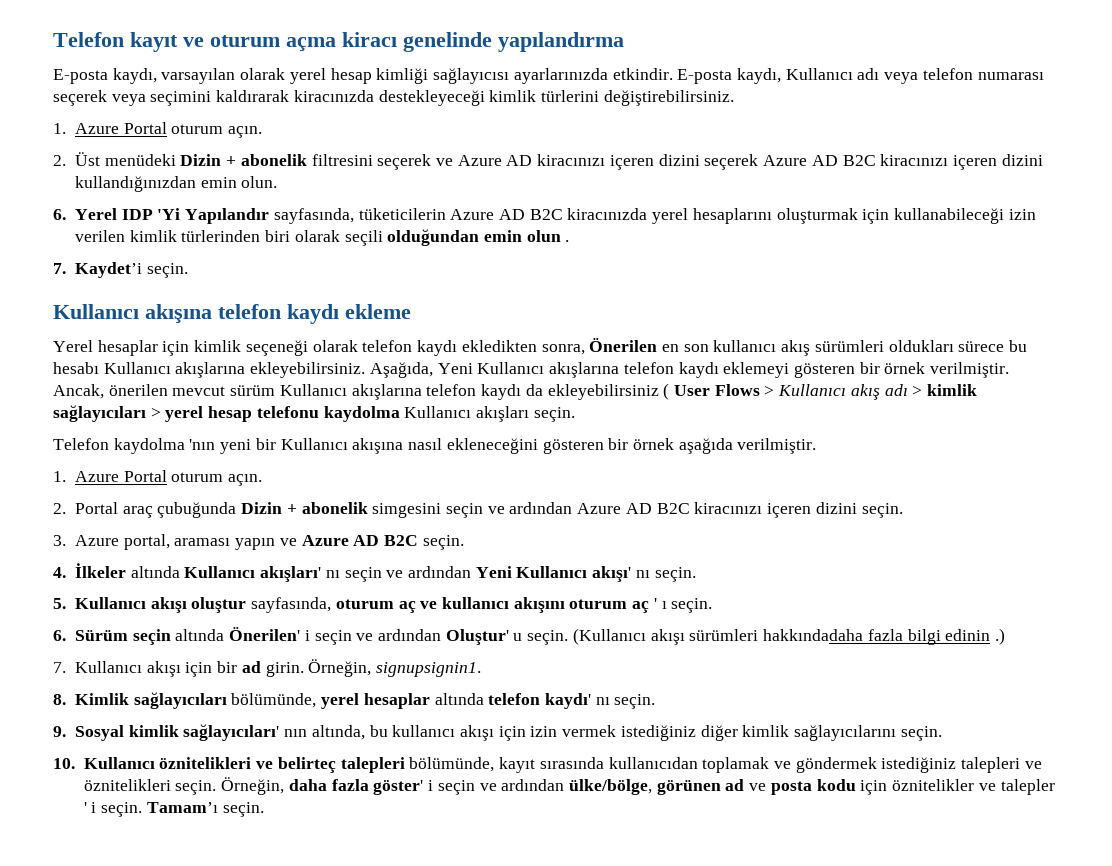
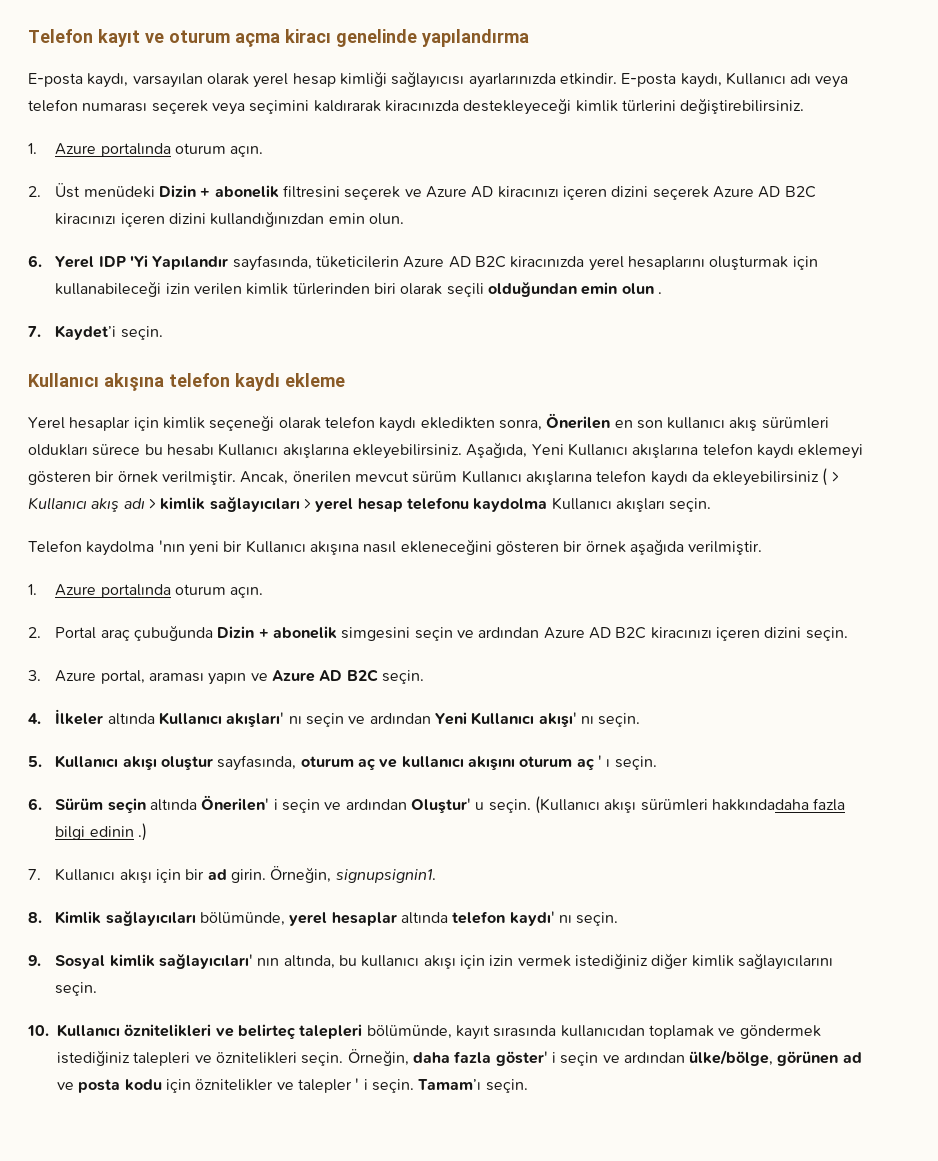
  E-posta kaydı, Kullanıcı adı veya telefon numarası seçerek veya seçimini kaldırarak kiracınızda destekleyeceği kimlik türlerini değiştirebilirsiniz.
- 1. Azure Portal oturum açın.
+ 1. Azure portalında oturum açın.
- Ancak, önerilen mevcut sürüm Kullanıcı akışlarına telefon kaydı da ekleyebilirsiniz ( User Flows > Kullanıcı akış adı > kimlik sağlayıcıları > yerel hesap telefonu kaydolma Kullanıcı akışları seçin.
+ Ancak, önerilen mevcut sürüm Kullanıcı akışlarına telefon kaydı da ekleyebilirsiniz ( > Kullanıcı akış adı > kimlik sağlayıcıları > yerel hesap telefonu kaydolma Kullanıcı akışları seçin.
  Telefon kaydolma 'nın yeni bir Kullanıcı akışına nasıl ekleneceğini gösteren bir örnek aşağıda verilmiştir.
- 1. Azure Portal oturum açın.
+ 1. Azure portalında oturum açın.

